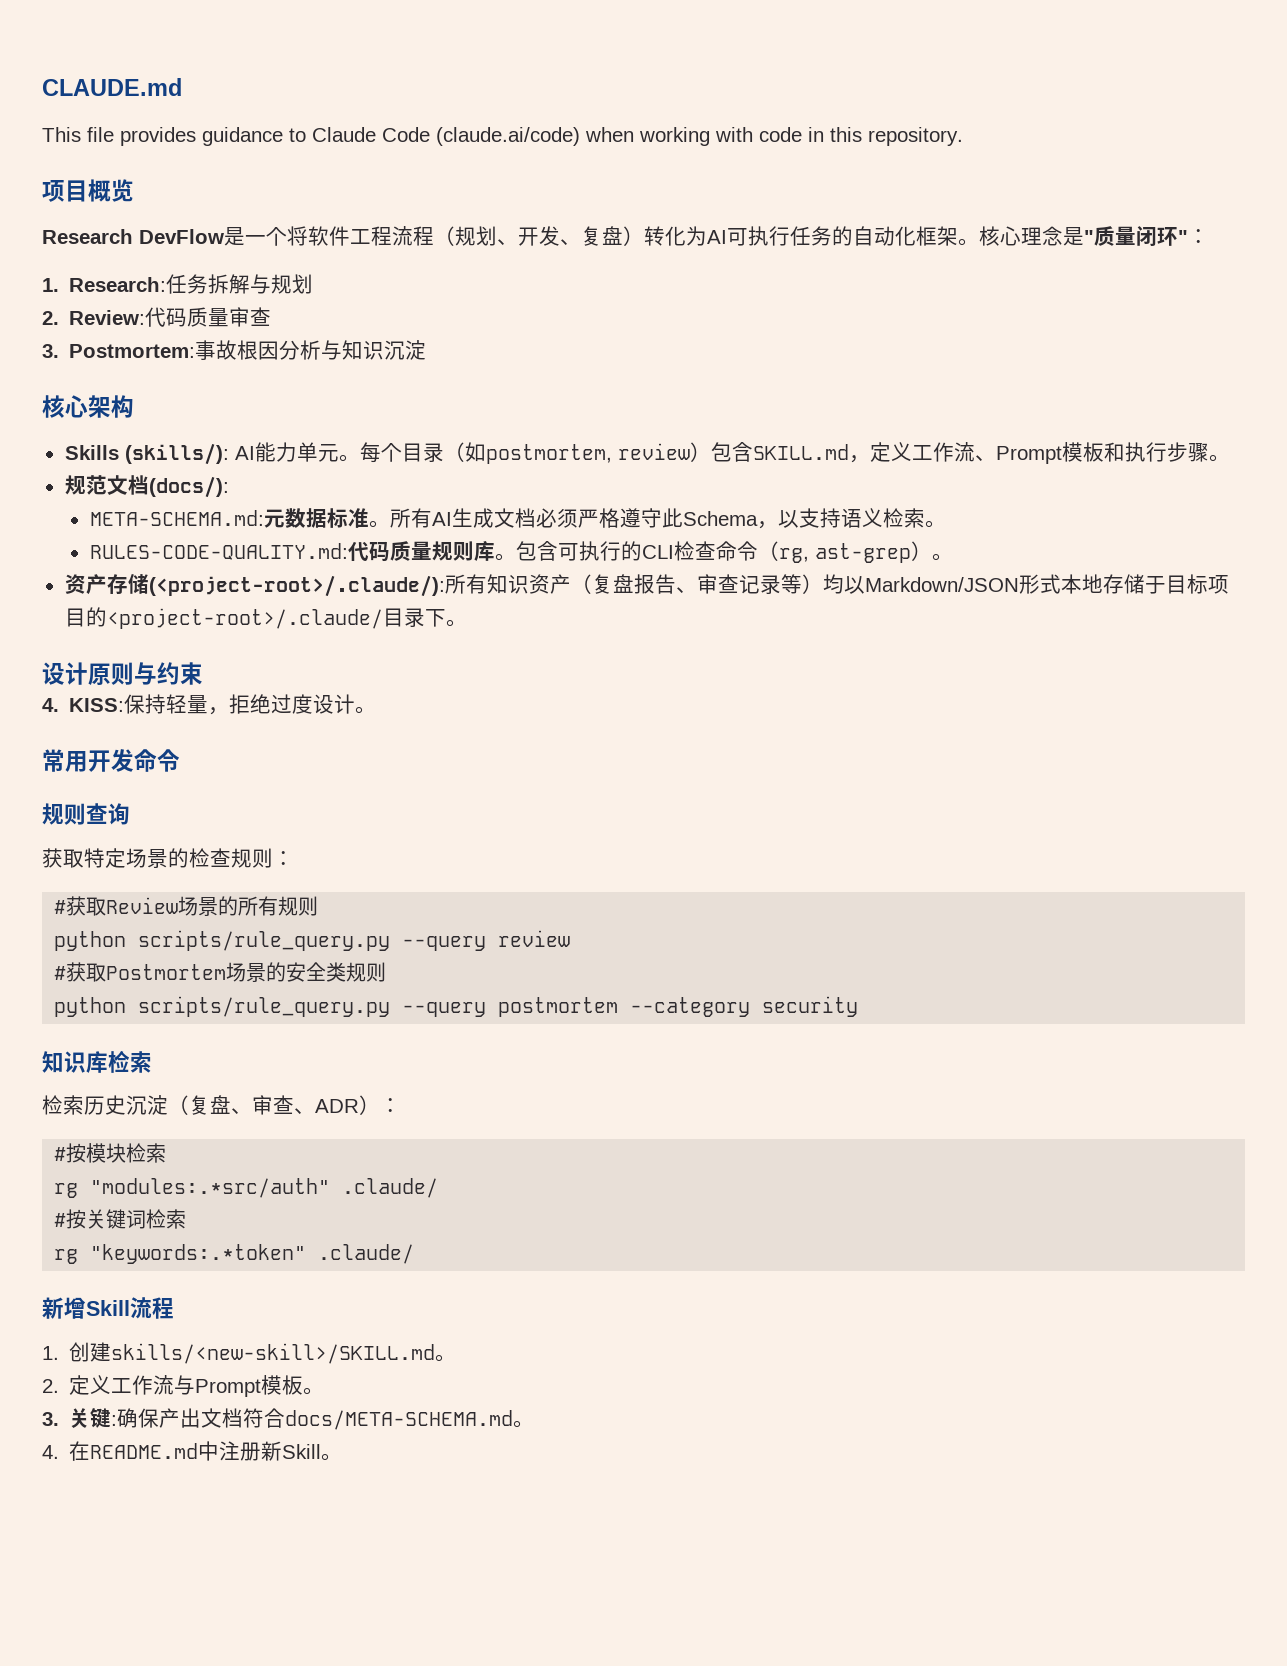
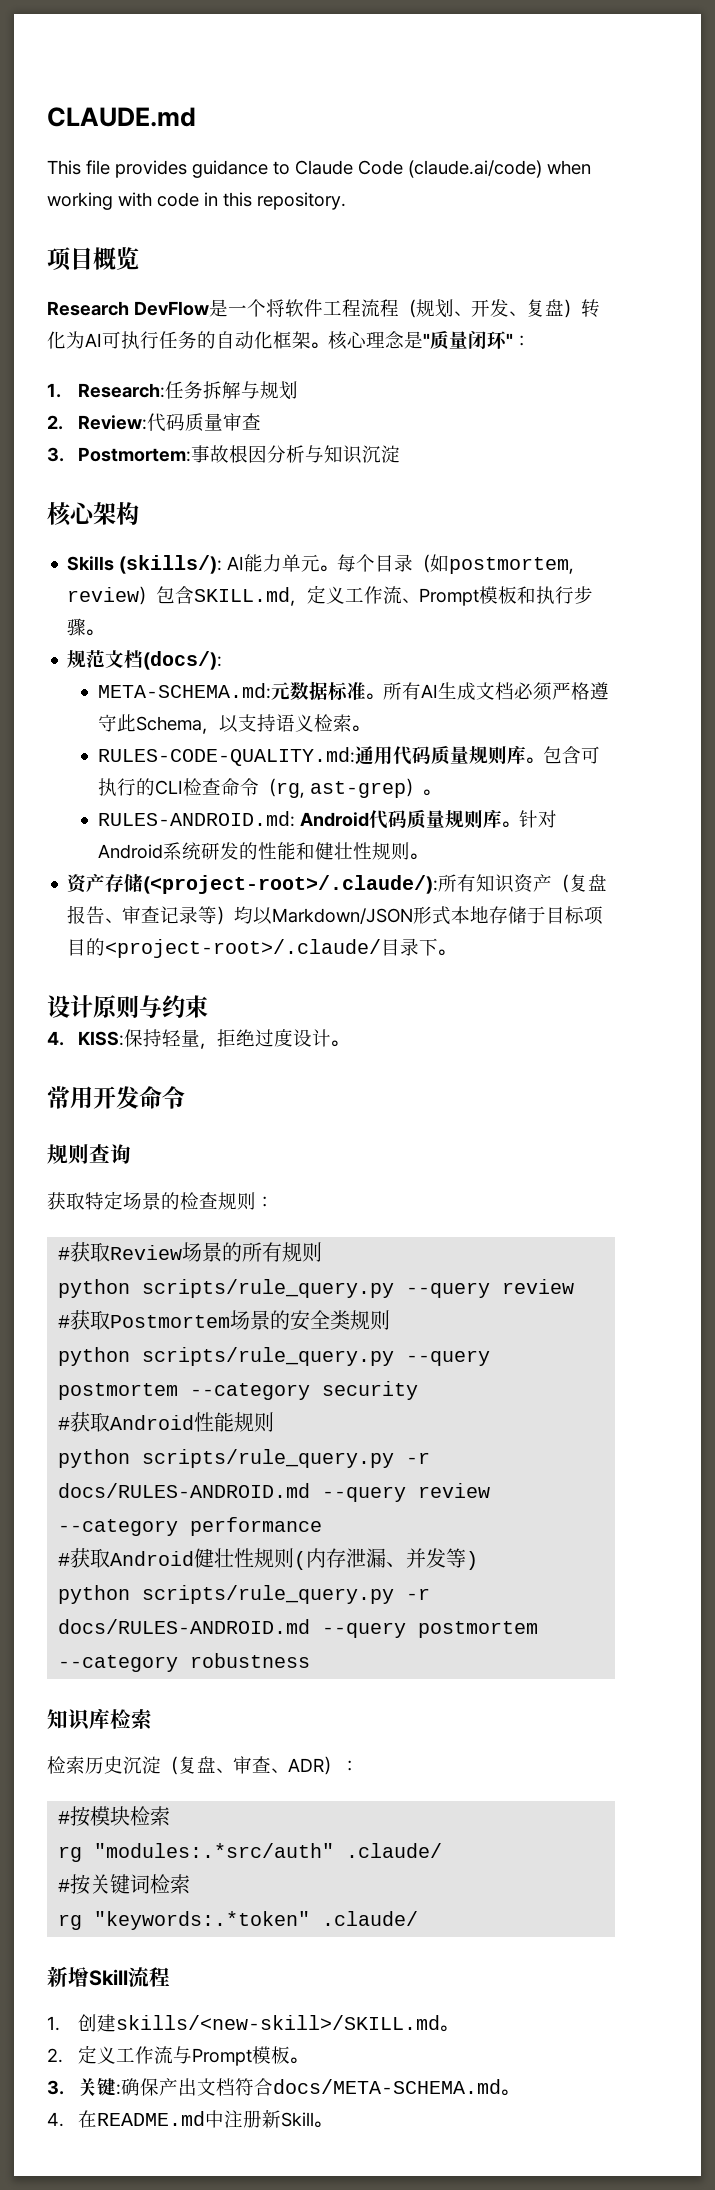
- RULES-CODE-QUALITY.md:代码质量规则库。
+ RULES-CODE-QUALITY.md:通用代码质量规则库。
+ RULES-ANDROID.md: Android代码质量规则库。针对Android系统研发的性能和健壮性规则。
+ #获取Android性能规则
+ python scripts/rule_query.py -r docs/RULES-ANDROID.md --query review --category performance
+ #获取Android健壮性规则(内存泄漏、并发等)
+ python scripts/rule_query.py -r docs/RULES-ANDROID.md --query postmortem --category robustness

